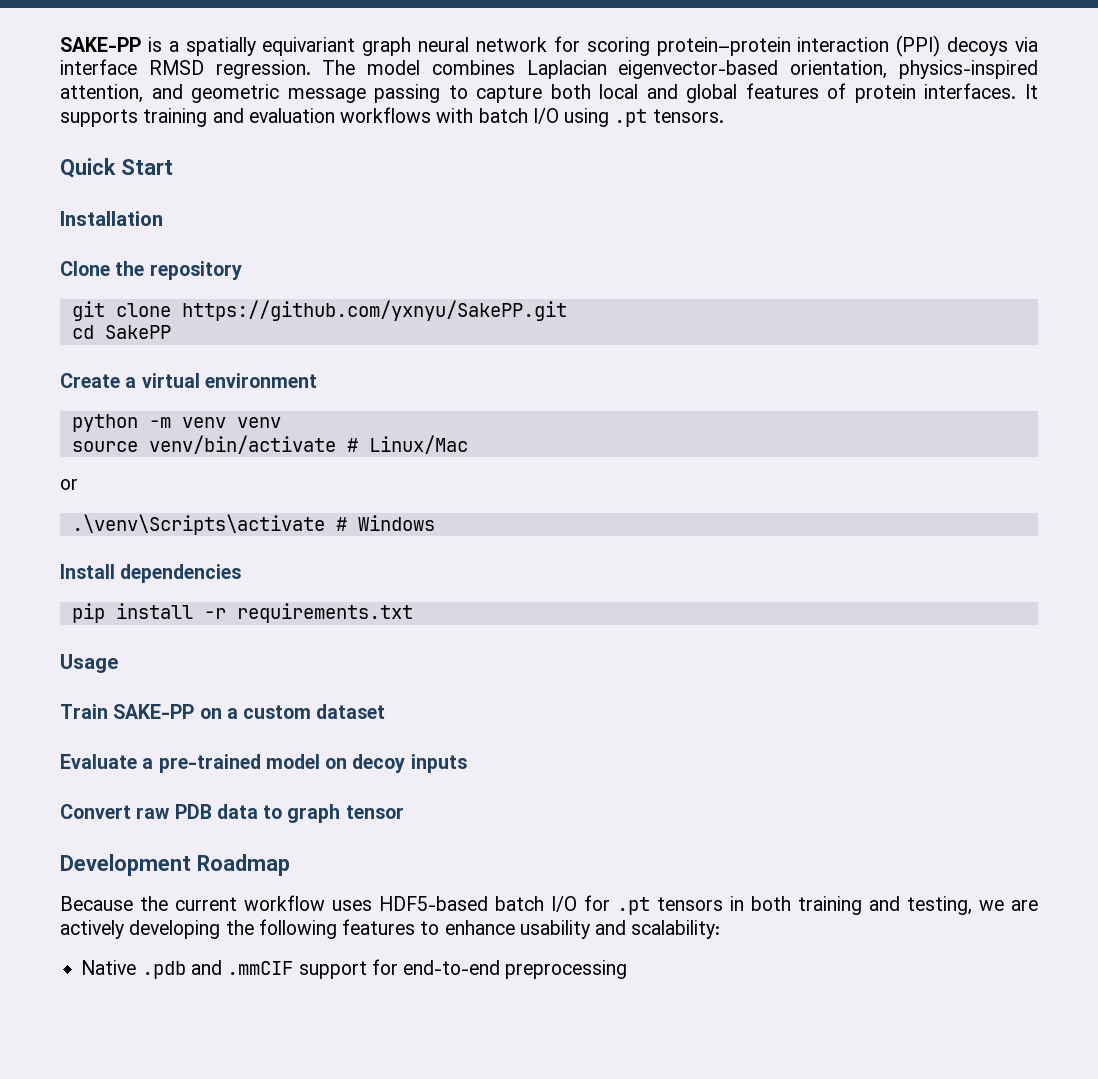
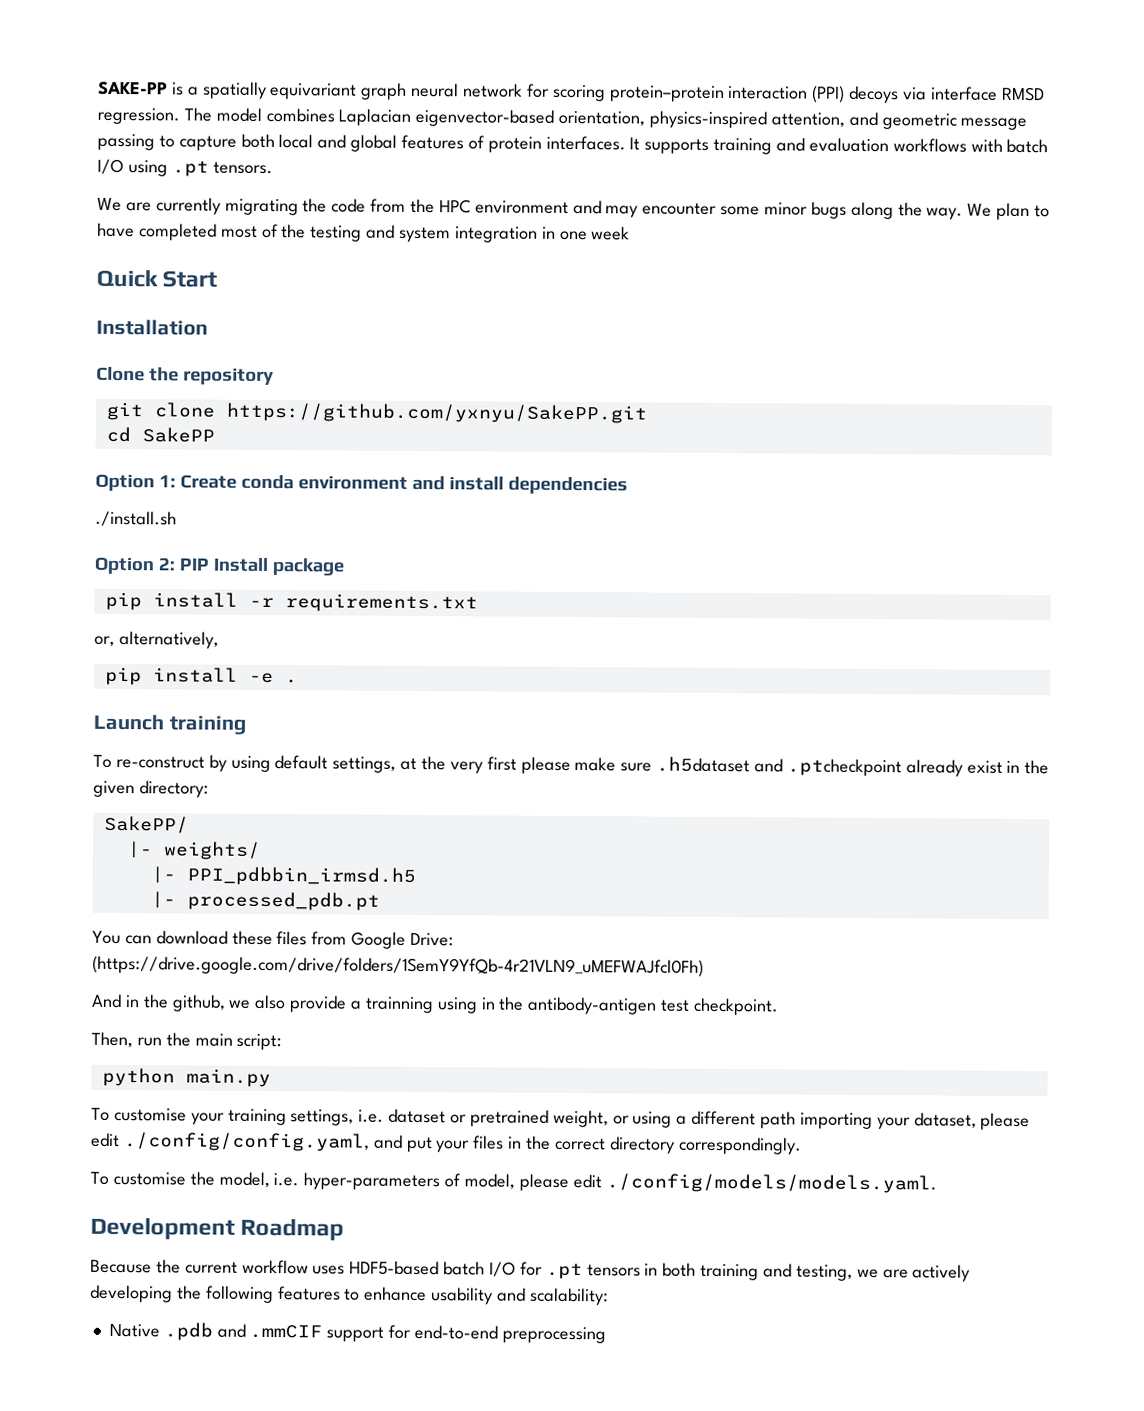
+ We are currently migrating the code from the HPC environment and may encounter some minor bugs along the way. We plan to have completed most of the testing and system integration in one week
- Create a virtual environment
- python -m venv venv
- source venv/bin/activate # Linux/Mac
- or
- .\venv\Scripts\activate # Windows
- Install dependencies
+ Option 1: Create conda environment and install dependencies
+ ./install.sh
+ Option 2: PIP Install package
  pip install -r requirements.txt
- Usage
- Train SAKE-PP on a custom dataset
- Evaluate a pre-trained model on decoy inputs
- Convert raw PDB data to graph tensor
+ or, alternatively,
+ pip install -e .
+ Launch training
+ To re-construct by using default settings, at the very first please make sure .h5dataset and .ptcheckpoint already exist in the given directory:
+ SakePP/
+ |- weights/
+ |- PPI_pdbbin_irmsd.h5
+ |- processed_pdb.pt
+ You can download these files from Google Drive: (https://drive.google.com/drive/folders/1SemY9YfQb-4r21VLN9_uMEFWAJfcl0Fh)
+ And in the github, we also provide a trainning using in the antibody-antigen test checkpoint.
+ Then, run the main script:
+ python main.py
+ To customise your training settings, i.e. dataset or pretrained weight, or using a different path importing your dataset, please edit ./config/config.yaml, and put your files in the correct directory correspondingly.
+ To customise the model, i.e. hyper-parameters of model, please edit ./config/models/models.yaml.

